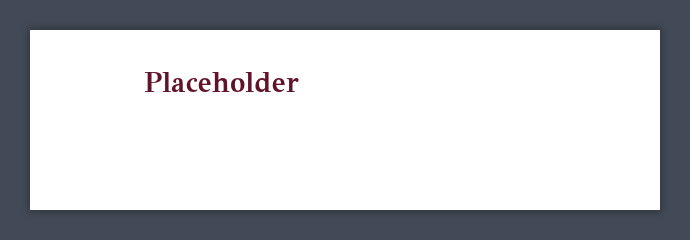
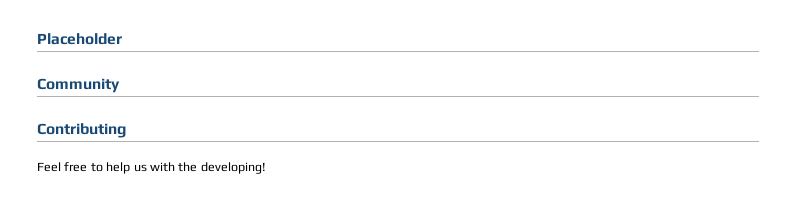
+ Community
+ Contributing
+ Feel free to help us with the developing!

